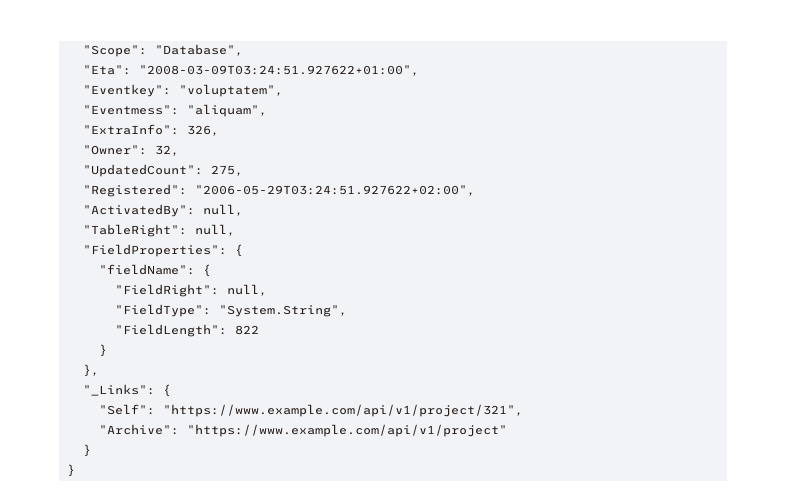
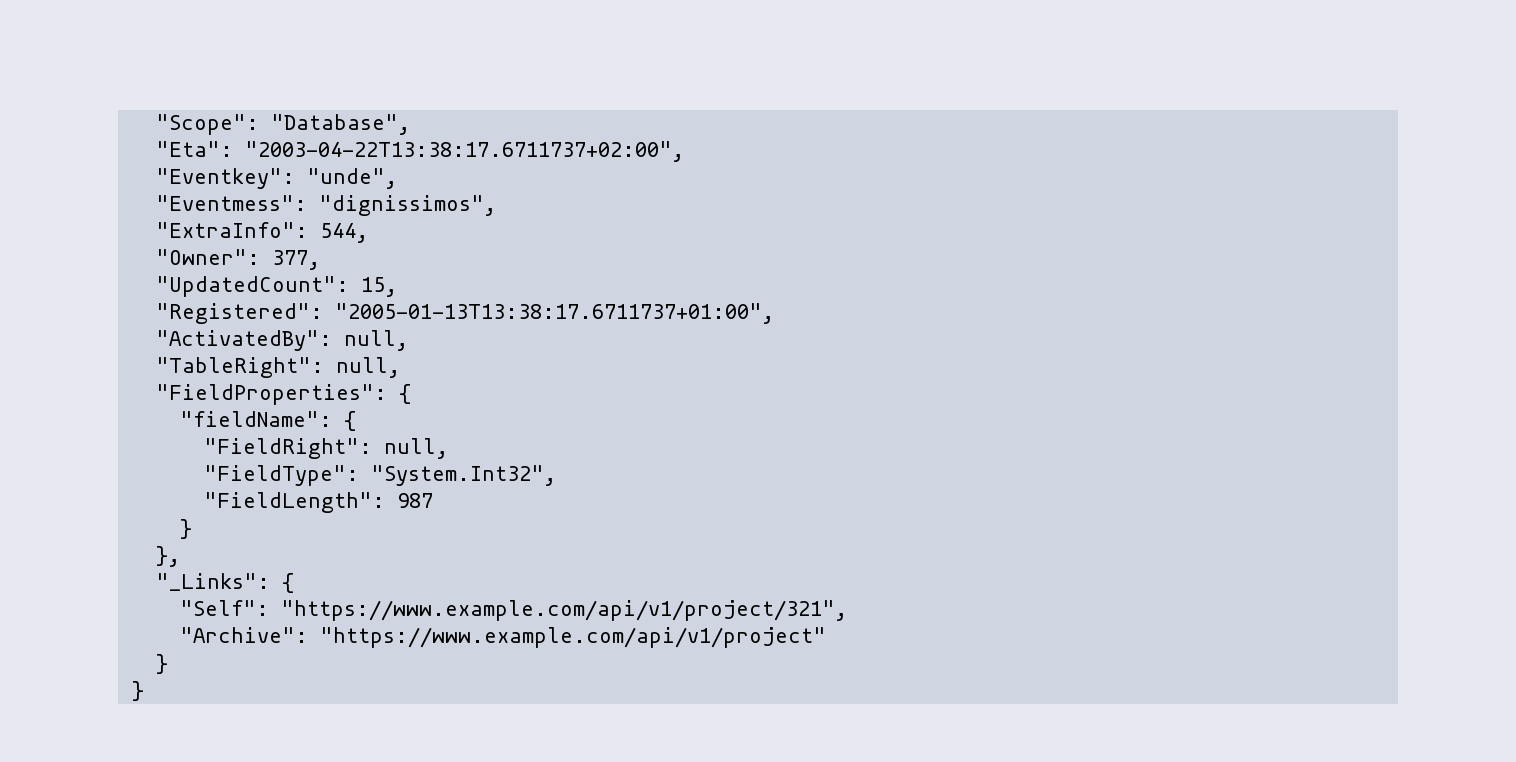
- "Eta": "2008-03-09T03:24:51.927622+01:00",
+ "Eta": "2003-04-22T13:38:17.6711737+02:00",
- "Eventkey": "voluptatem",
+ "Eventkey": "unde",
- "Eventmess": "aliquam",
+ "Eventmess": "dignissimos",
- "ExtraInfo": 326,
+ "ExtraInfo": 544,
- "Owner": 32,
+ "Owner": 377,
- "UpdatedCount": 275,
+ "UpdatedCount": 15,
- "Registered": "2006-05-29T03:24:51.927622+02:00",
+ "Registered": "2005-01-13T13:38:17.6711737+01:00",
- "FieldType": "System.String",
+ "FieldType": "System.Int32",
- "FieldLength": 822
+ "FieldLength": 987

